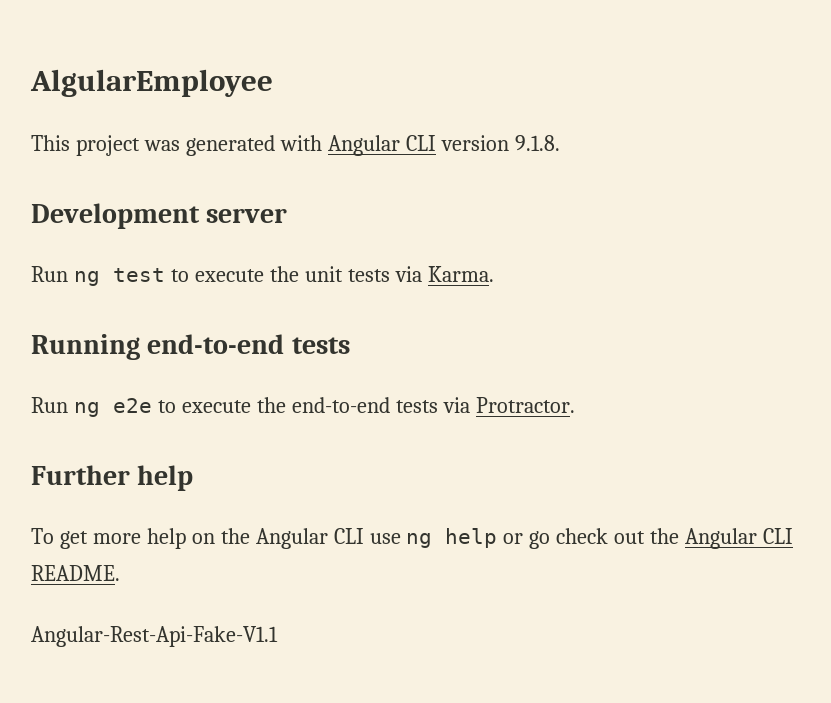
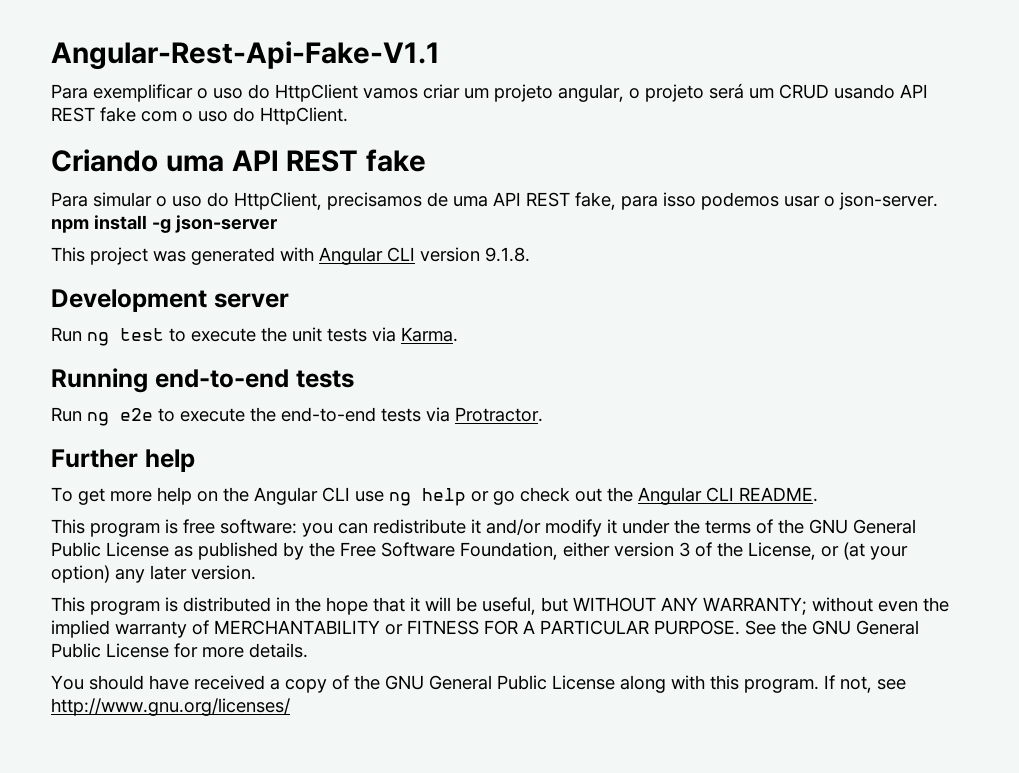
- AlgularEmployee
+ Angular-Rest-Api-Fake-V1.1
+ Para exemplificar o uso do HttpClient vamos criar um projeto angular, o projeto será um CRUD usando API REST fake com o uso do HttpClient.
+ Criando uma API REST fake
+ Para simular o uso do HttpClient, precisamos de uma API REST fake, para isso podemos usar o json-server. npm install -g json-server
- Angular-Rest-Api-Fake-V1.1
+ This program is free software: you can redistribute it and/or modify it under the terms of the GNU General Public License as published by the Free Software Foundation, either version 3 of the License, or (at your option) any later version.
+ This program is distributed in the hope that it will be useful, but WITHOUT ANY WARRANTY; without even the implied warranty of MERCHANTABILITY or FITNESS FOR A PARTICULAR PURPOSE. See the GNU General Public License for more details.
+ You should have received a copy of the GNU General Public License along with this program. If not, see http://www.gnu.org/licenses/

